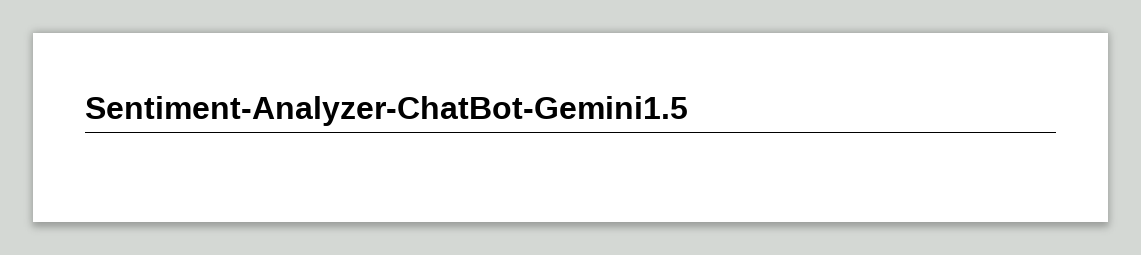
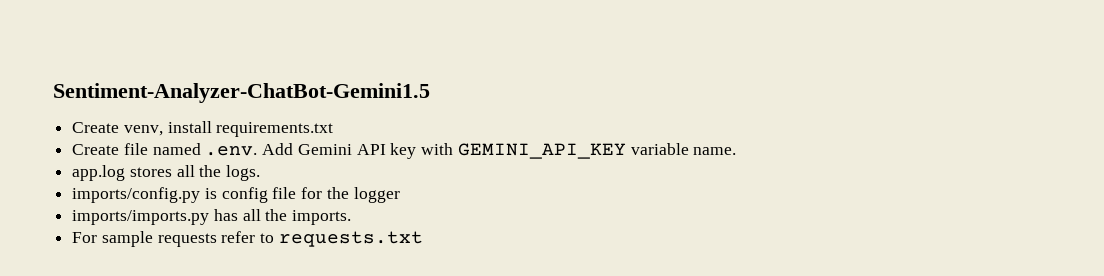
+ Create venv, install requirements.txt
+ Create file named .env. Add Gemini API key with GEMINI_API_KEY variable name.
+ app.log stores all the logs.
+ imports/config.py is config file for the logger
+ imports/imports.py has all the imports.
+ For sample requests refer to requests.txt

